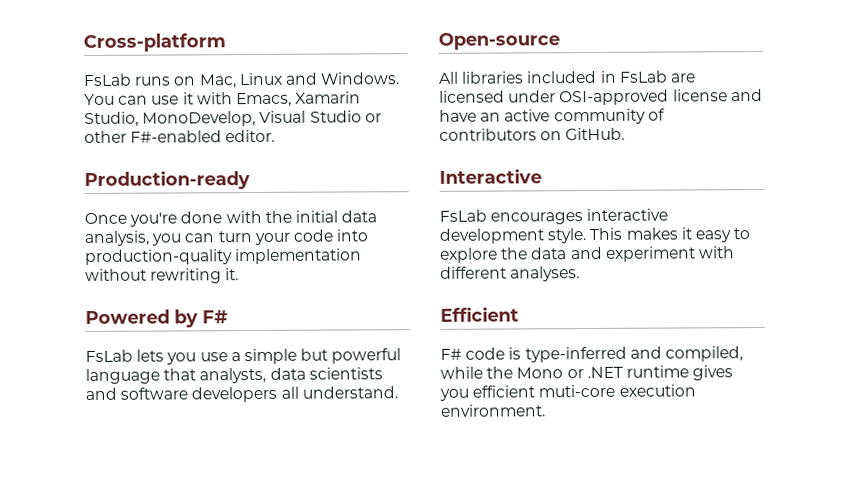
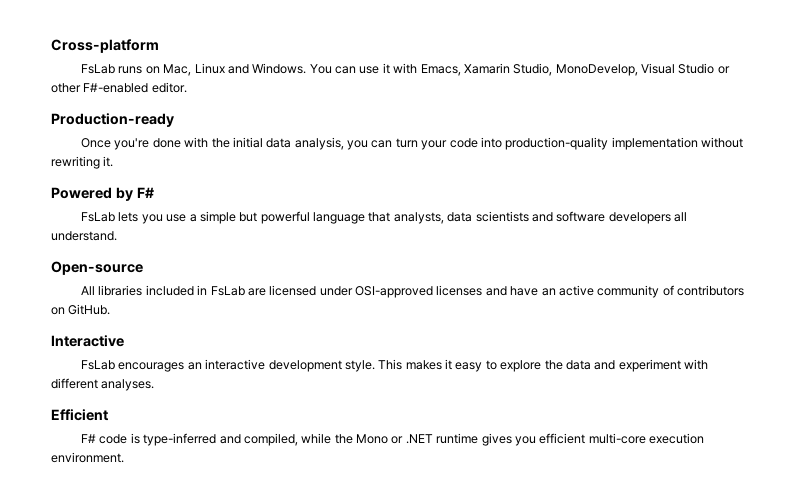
- All libraries included in FsLab are licensed under OSI-approved license and have an active community of contributors on GitHub.
+ All libraries included in FsLab are licensed under OSI-approved licenses and have an active community of contributors on GitHub.
- FsLab encourages interactive development style.
+ FsLab encourages an interactive development style.
- F# code is type-inferred and compiled, while the Mono or .NET runtime gives you efficient muti-core execution environment.
+ F# code is type-inferred and compiled, while the Mono or .NET runtime gives you efficient multi-core execution environment.

